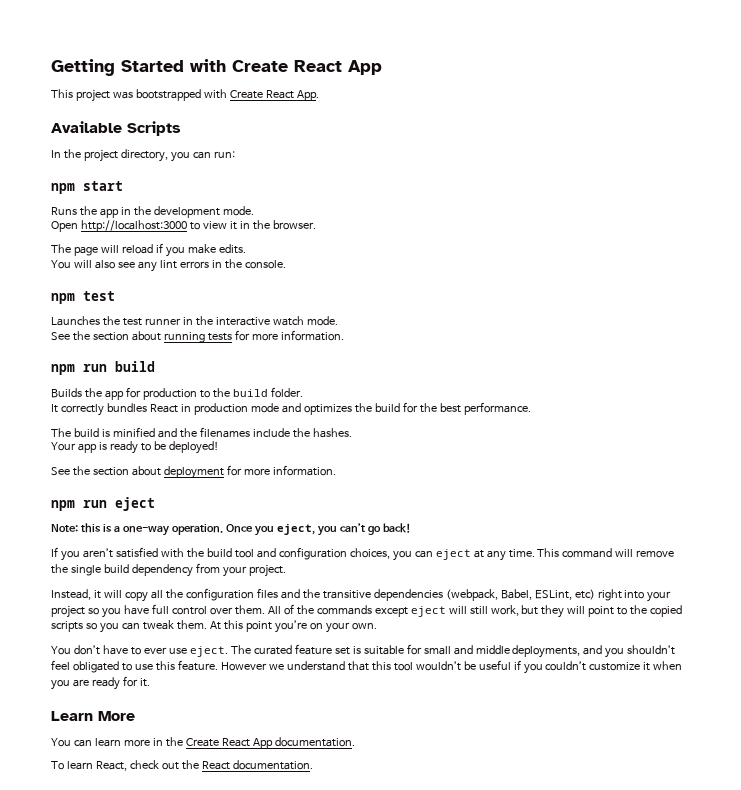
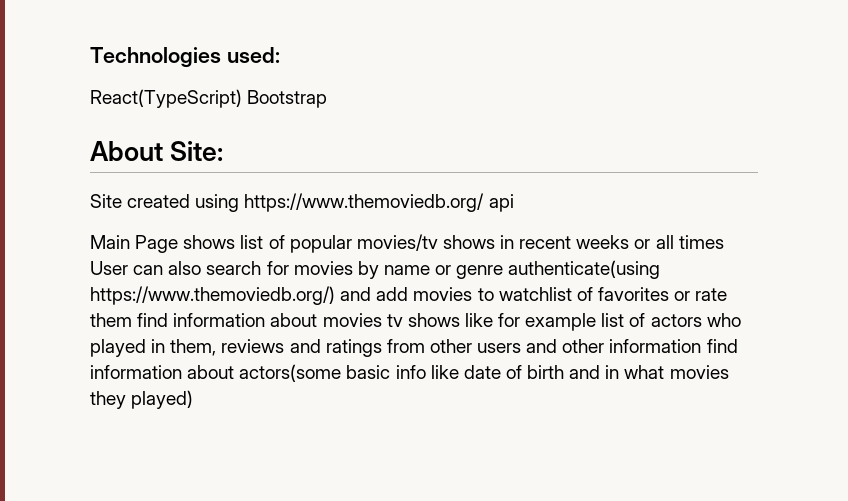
- Getting Started with Create React App
- This project was bootstrapped with Create React App.
- Available Scripts
- In the project directory, you can run:
- npm start
- Runs the app in the development mode.
- Open http://localhost:3000 to view it in the browser.
- The page will reload if you make edits.
- You will also see any lint errors in the console.
- npm test
- Launches the test runner in the interactive watch mode.
- See the section about running tests for more information.
- npm run build
- Builds the app for production to the build folder.
- It correctly bundles React in production mode and optimizes the build for the best performance.
- The build is minified and the filenames include the hashes.
- Your app is ready to be deployed!
- See the section about deployment for more information.
- npm run eject
- Note: this is a one-way operation. Once you eject, you can’t go back!
- If you aren’t satisfied with the build tool and configuration choices, you can eject at any time. This command will remove the single build dependency from your project.
- Instead, it will copy all the configuration files and the transitive dependencies (webpack, Babel, ESLint, etc) right into your project so you have full control over them. All of the commands except eject will still work, but they will point to the copied scripts so you can tweak them. At this point you’re on your own.
- You don’t have to ever use eject. The curated feature set is suitable for small and middle deployments, and you shouldn’t feel obligated to use this feature. However we understand that this tool wouldn’t be useful if you couldn’t customize it when you are ready for it.
- Learn More
- You can learn more in the Create React App documentation.
- To learn React, check out the React documentation.
+ Technologies used:
+ React(TypeScript) Bootstrap
+ About Site:
+ Site created using https://www.themoviedb.org/ api
+ Main Page shows list of popular movies/tv shows in recent weeks or all times User can also search for movies by name or genre authenticate(using https://www.themoviedb.org/) and add movies to watchlist of favorites or rate them find information about movies tv shows like for example list of actors who played in them, reviews and ratings from other users and other information find information about actors(some basic info like date of birth and in what movies they played)

